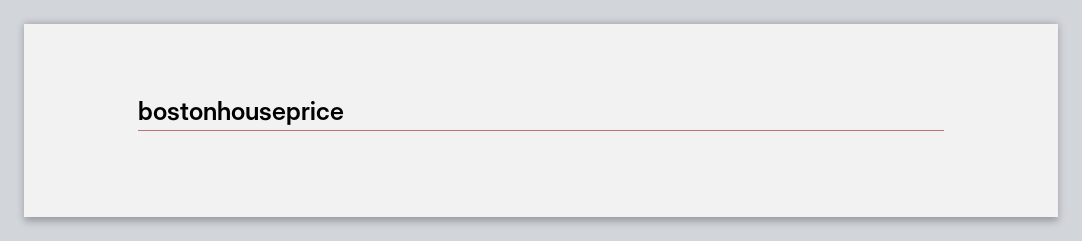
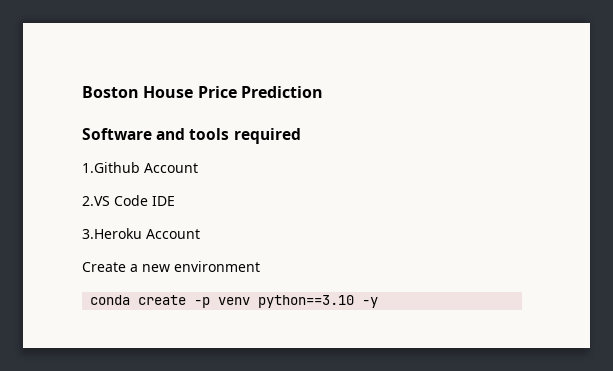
- bostonhouseprice
+ Boston House Price Prediction
+ Software and tools required
+ 1.Github Account
+ 2.VS Code IDE
+ 3.Heroku Account
+ Create a new environment
+ conda create -p venv python==3.10 -y

